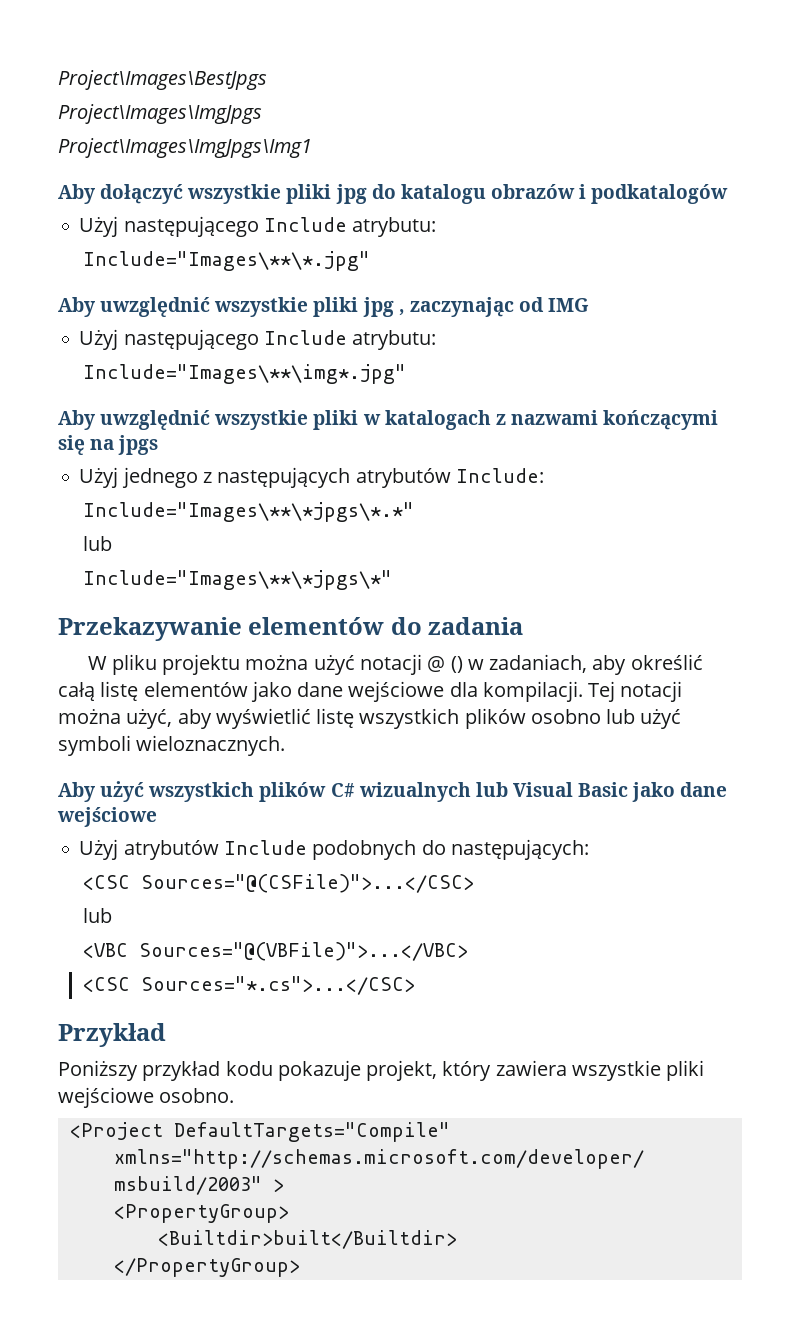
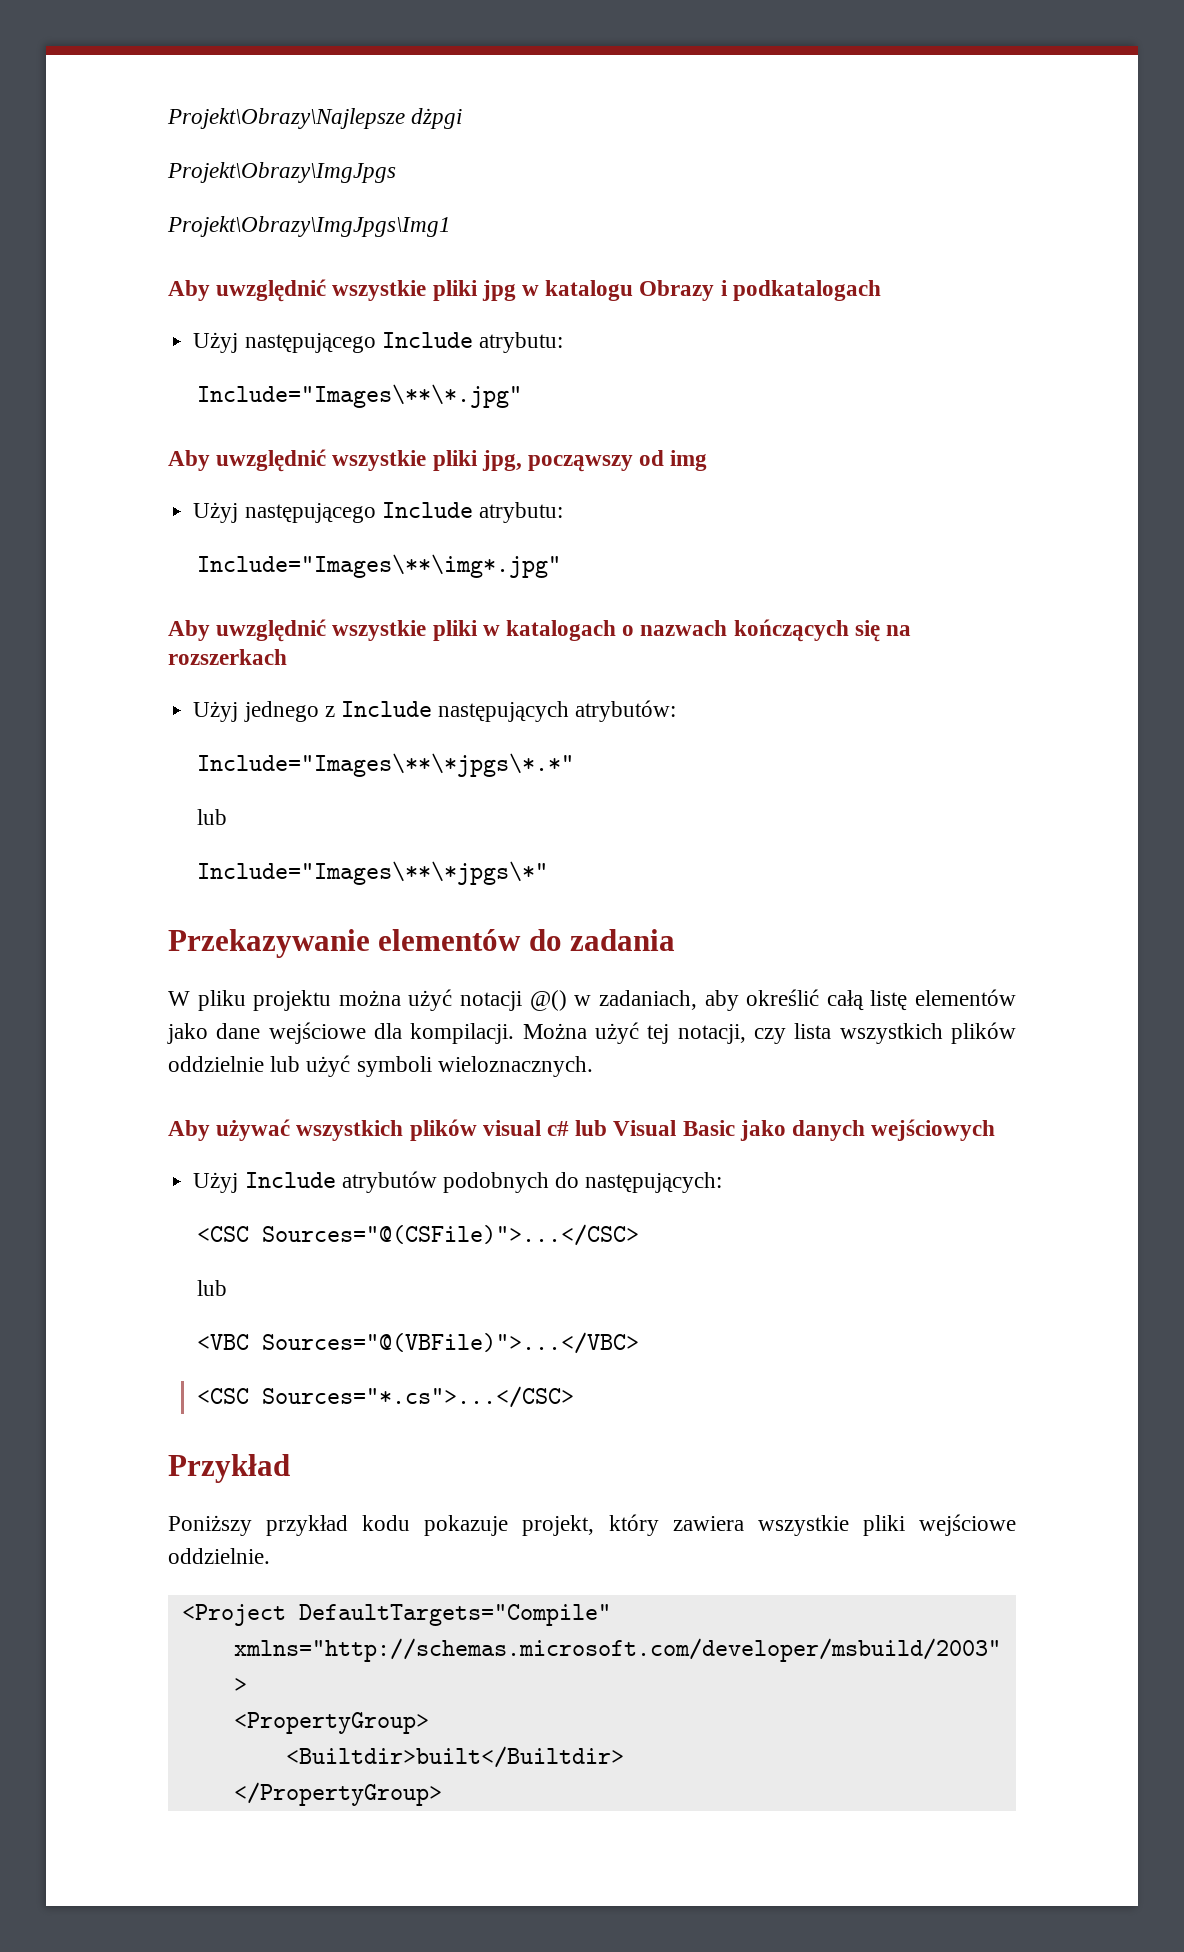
- Project\Images\BestJpgs
- Project\Images\ImgJpgs
- Project\Images\ImgJpgs\Img1
- Aby dołączyć wszystkie pliki jpg do katalogu obrazów i podkatalogów
+ Projekt\Obrazy\Najlepsze dżpgi
+ Projekt\Obrazy\ImgJpgs
+ Projekt\Obrazy\ImgJpgs\Img1
+ Aby uwzględnić wszystkie pliki jpg w katalogu Obrazy i podkatalogach
- Aby uwzględnić wszystkie pliki jpg , zaczynając od IMG
+ Aby uwzględnić wszystkie pliki jpg, począwszy od img
- Aby uwzględnić wszystkie pliki w katalogach z nazwami kończącymi się na jpgs
+ Aby uwzględnić wszystkie pliki w katalogach o nazwach kończących się na rozszerkach
- Użyj jednego z następujących atrybutów Include:
+ Użyj jednego z Include następujących atrybutów:
- W pliku projektu można użyć notacji @ () w zadaniach, aby określić całą listę elementów jako dane wejściowe dla kompilacji.
+ W pliku projektu można użyć notacji @() w zadaniach, aby określić całą listę elementów jako dane wejściowe dla kompilacji.
- Tej notacji można użyć, aby wyświetlić listę wszystkich plików osobno lub użyć symboli wieloznacznych.
+ Można użyć tej notacji, czy lista wszystkich plików oddzielnie lub użyć symboli wieloznacznych.
- Aby użyć wszystkich plików C# wizualnych lub Visual Basic jako dane wejściowe
- Użyj atrybutów Include podobnych do następujących:
+ Aby używać wszystkich plików visual c# lub Visual Basic jako danych wejściowych
+ Użyj Include atrybutów podobnych do następujących:
- Poniższy przykład kodu pokazuje projekt, który zawiera wszystkie pliki wejściowe osobno.
+ Poniższy przykład kodu pokazuje projekt, który zawiera wszystkie pliki wejściowe oddzielnie.

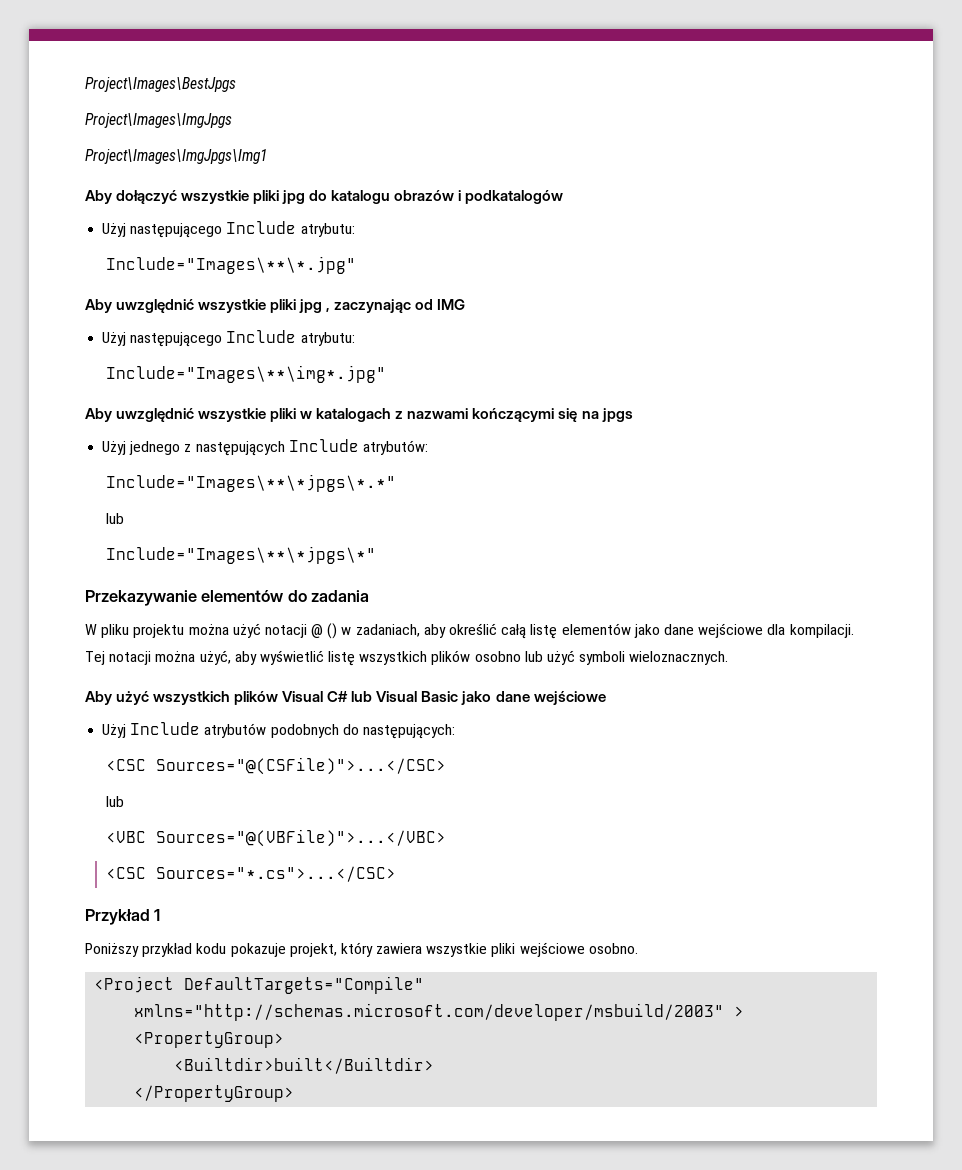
- Projekt\Obrazy\Najlepsze dżpgi
- Projekt\Obrazy\ImgJpgs
- Projekt\Obrazy\ImgJpgs\Img1
- Aby uwzględnić wszystkie pliki jpg w katalogu Obrazy i podkatalogach
+ Project\Images\BestJpgs
+ Project\Images\ImgJpgs
+ Project\Images\ImgJpgs\Img1
+ Aby dołączyć wszystkie pliki jpg do katalogu obrazów i podkatalogów
- Aby uwzględnić wszystkie pliki jpg, począwszy od img
+ Aby uwzględnić wszystkie pliki jpg , zaczynając od IMG
- Aby uwzględnić wszystkie pliki w katalogach o nazwach kończących się na rozszerkach
+ Aby uwzględnić wszystkie pliki w katalogach z nazwami kończącymi się na jpgs
- Użyj jednego z Include następujących atrybutów:
+ Użyj jednego z następujących Include atrybutów:
- W pliku projektu można użyć notacji @() w zadaniach, aby określić całą listę elementów jako dane wejściowe dla kompilacji.
+ W pliku projektu można użyć notacji @ () w zadaniach, aby określić całą listę elementów jako dane wejściowe dla kompilacji.
- Można użyć tej notacji, czy lista wszystkich plików oddzielnie lub użyć symboli wieloznacznych.
+ Tej notacji można użyć, aby wyświetlić listę wszystkich plików osobno lub użyć symboli wieloznacznych.
- Aby używać wszystkich plików visual c# lub Visual Basic jako danych wejściowych
+ Aby użyć wszystkich plików Visual C# lub Visual Basic jako dane wejściowe
- Przykład
+ Przykład 1
- Poniższy przykład kodu pokazuje projekt, który zawiera wszystkie pliki wejściowe oddzielnie.
+ Poniższy przykład kodu pokazuje projekt, który zawiera wszystkie pliki wejściowe osobno.

